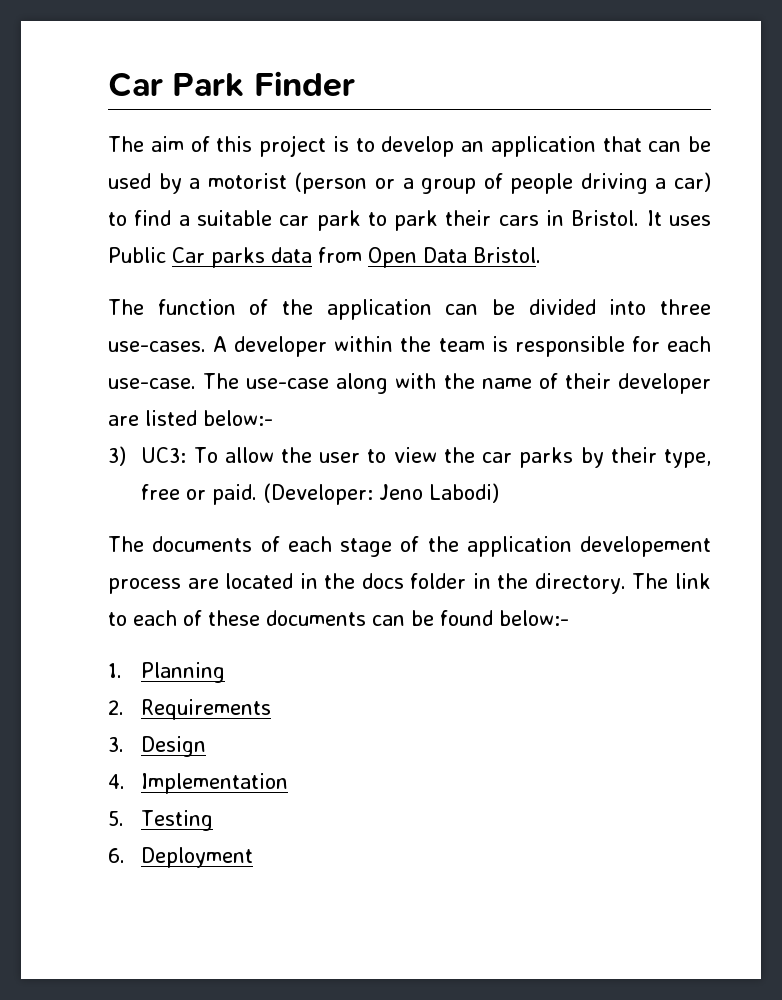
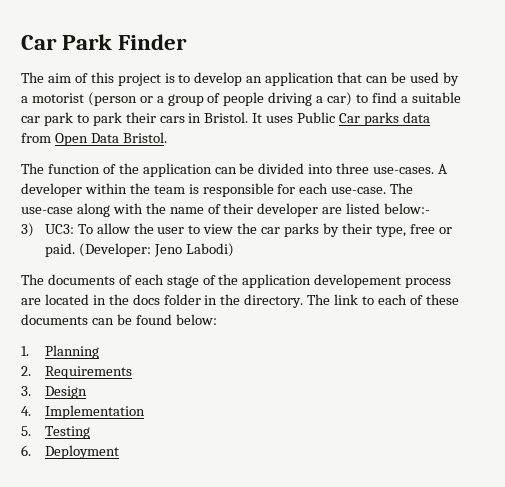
- The link to each of these documents can be found below:-
+ The link to each of these documents can be found below:

